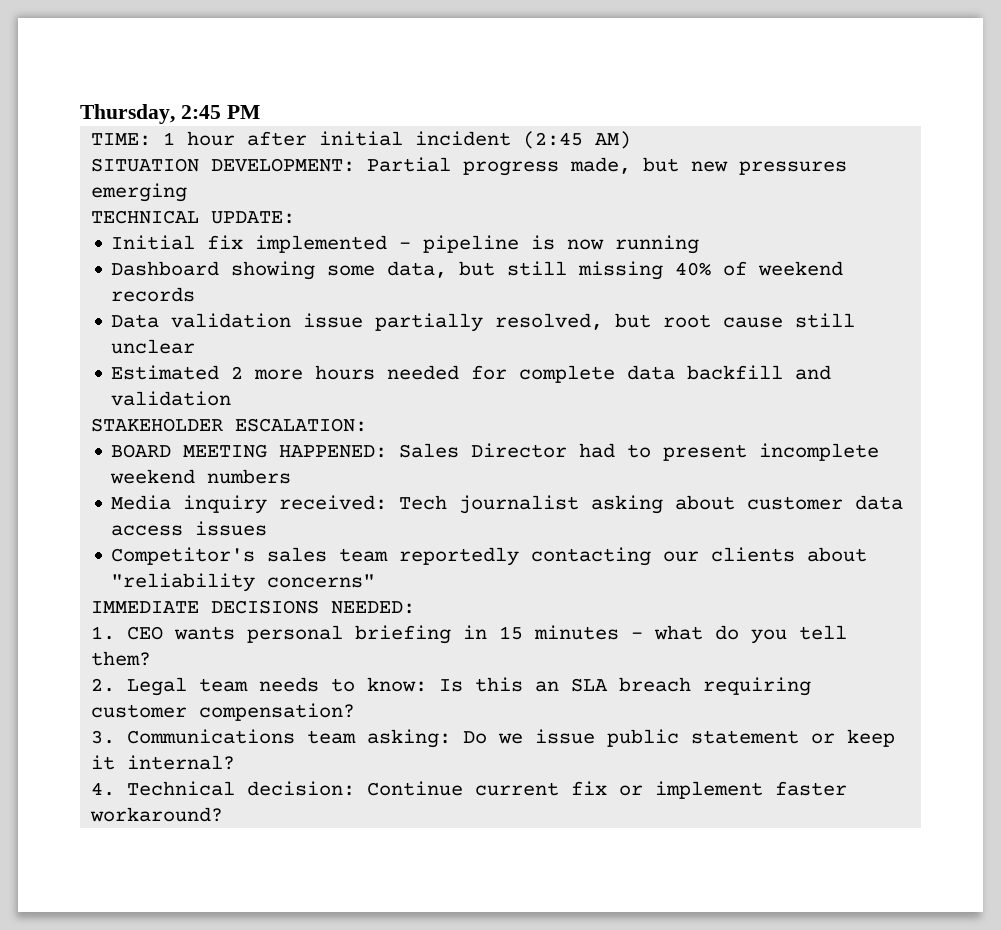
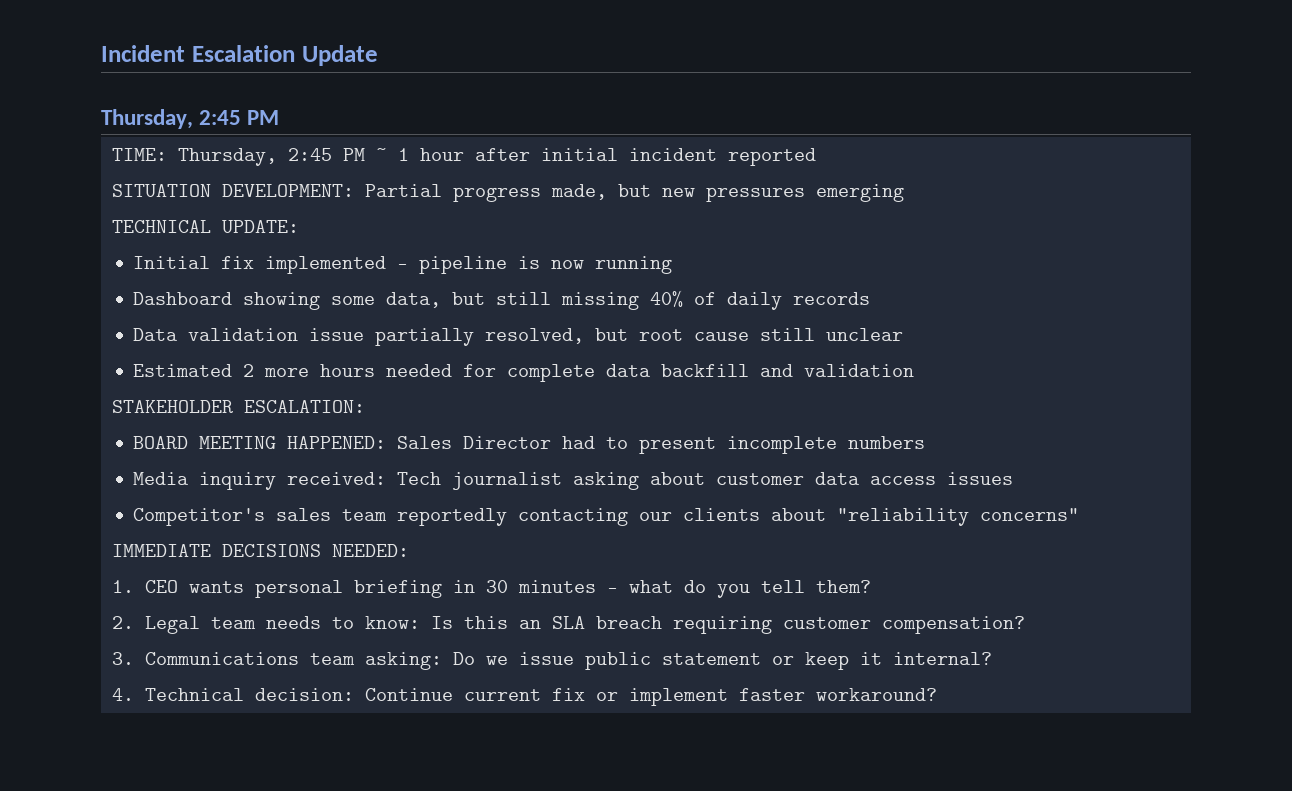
+ Incident Escalation Update
- TIME: 1 hour after initial incident (2:45 AM)
+ TIME: Thursday, 2:45 PM ~ 1 hour after initial incident reported
- Dashboard showing some data, but still missing 40% of weekend records
+ Dashboard showing some data, but still missing 40% of daily records
- BOARD MEETING HAPPENED: Sales Director had to present incomplete weekend numbers
+ BOARD MEETING HAPPENED: Sales Director had to present incomplete numbers
- 1. CEO wants personal briefing in 15 minutes - what do you tell them?
+ 1. CEO wants personal briefing in 30 minutes - what do you tell them?

